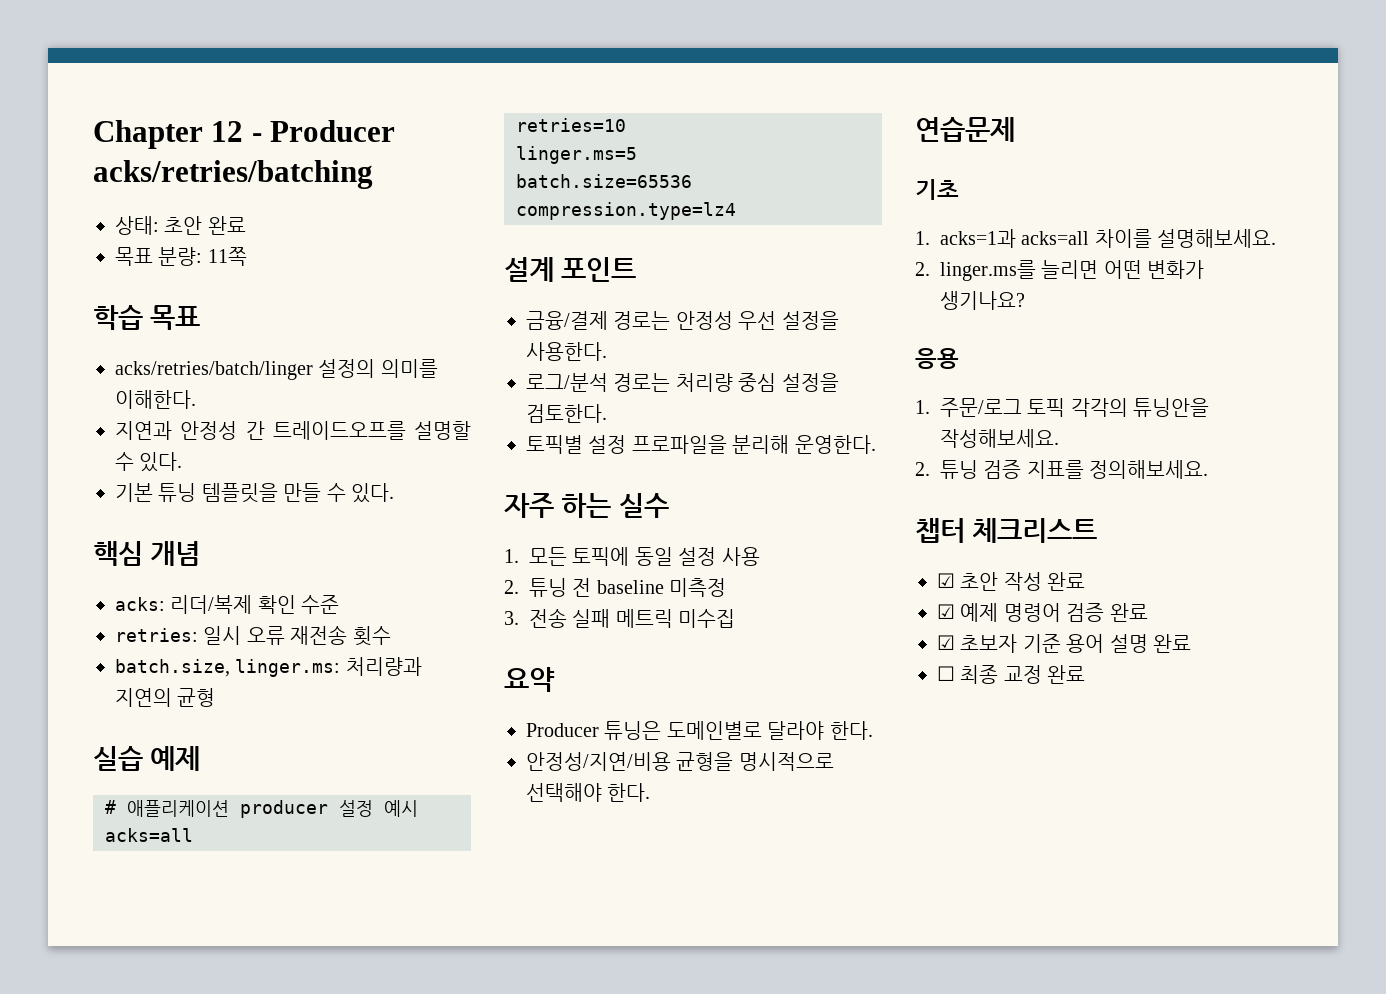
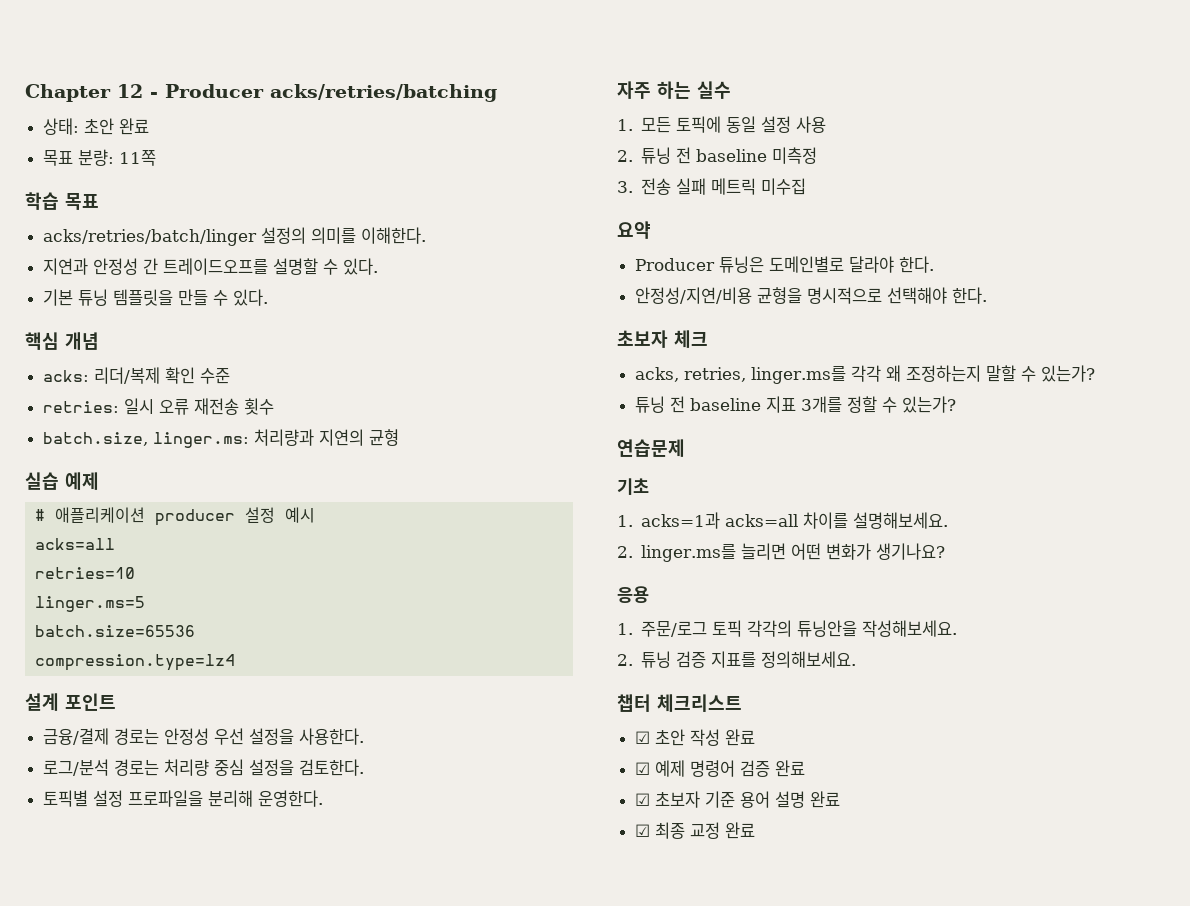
+ 초보자 체크
+ acks, retries, linger.ms를 각각 왜 조정하는지 말할 수 있는가?
+ 튜닝 전 baseline 지표 3개를 정할 수 있는가?
- ☐ 최종 교정 완료
+ ☑ 최종 교정 완료

